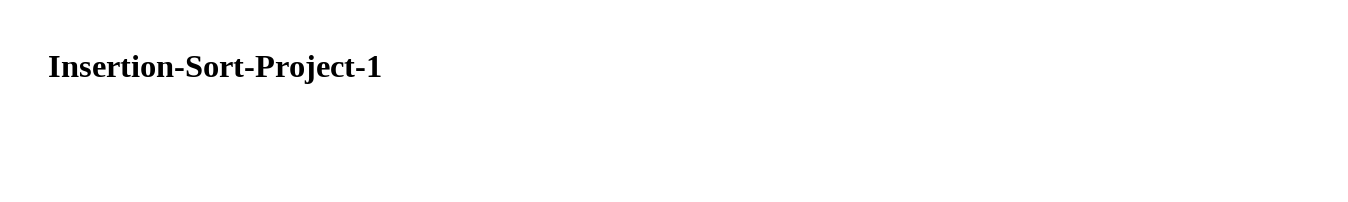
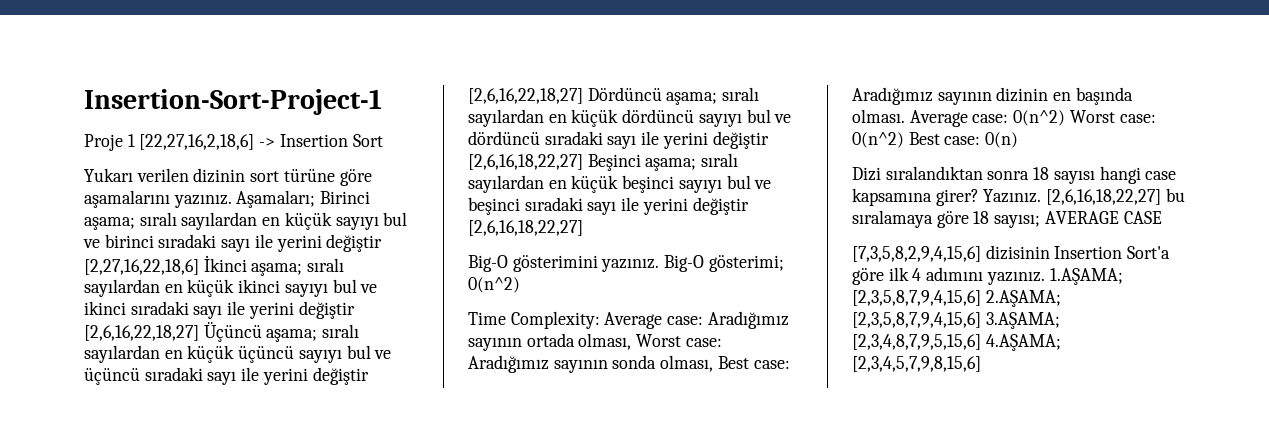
+ Proje 1 [22,27,16,2,18,6] -> Insertion Sort
+ Yukarı verilen dizinin sort türüne göre aşamalarını yazınız. Aşamaları; Birinci aşama; sıralı sayılardan en küçük sayıyı bul ve birinci sıradaki sayı ile yerini değiştir [2,27,16,22,18,6] İkinci aşama; sıralı sayılardan en küçük ikinci sayıyı bul ve ikinci sıradaki sayı ile yerini değiştir [2,6,16,22,18,27] Üçüncü aşama; sıralı sayılardan en küçük üçüncü sayıyı bul ve üçüncü sıradaki sayı ile yerini değiştir [2,6,16,22,18,27] Dördüncü aşama; sıralı sayılardan en küçük dördüncü sayıyı bul ve dördüncü sıradaki sayı ile yerini değiştir [2,6,16,18,22,27] Beşinci aşama; sıralı sayılardan en küçük beşinci sayıyı bul ve beşinci sıradaki sayı ile yerini değiştir [2,6,16,18,22,27]
+ Big-O gösterimini yazınız. Big-O gösterimi; 0(n^2)
+ Time Complexity: Average case: Aradığımız sayının ortada olması, Worst case: Aradığımız sayının sonda olması, Best case: Aradığımız sayının dizinin en başında olması. Average case: 0(n^2) Worst case: 0(n^2) Best case: 0(n)
+ Dizi sıralandıktan sonra 18 sayısı hangi case kapsamına girer? Yazınız. [2,6,16,18,22,27] bu sıralamaya göre 18 sayısı; AVERAGE CASE
+ [7,3,5,8,2,9,4,15,6] dizisinin Insertion Sort'a göre ilk 4 adımını yazınız. 1.AŞAMA; [2,3,5,8,7,9,4,15,6] 2.AŞAMA; [2,3,5,8,7,9,4,15,6] 3.AŞAMA; [2,3,4,8,7,9,5,15,6] 4.AŞAMA; [2,3,4,5,7,9,8,15,6]

